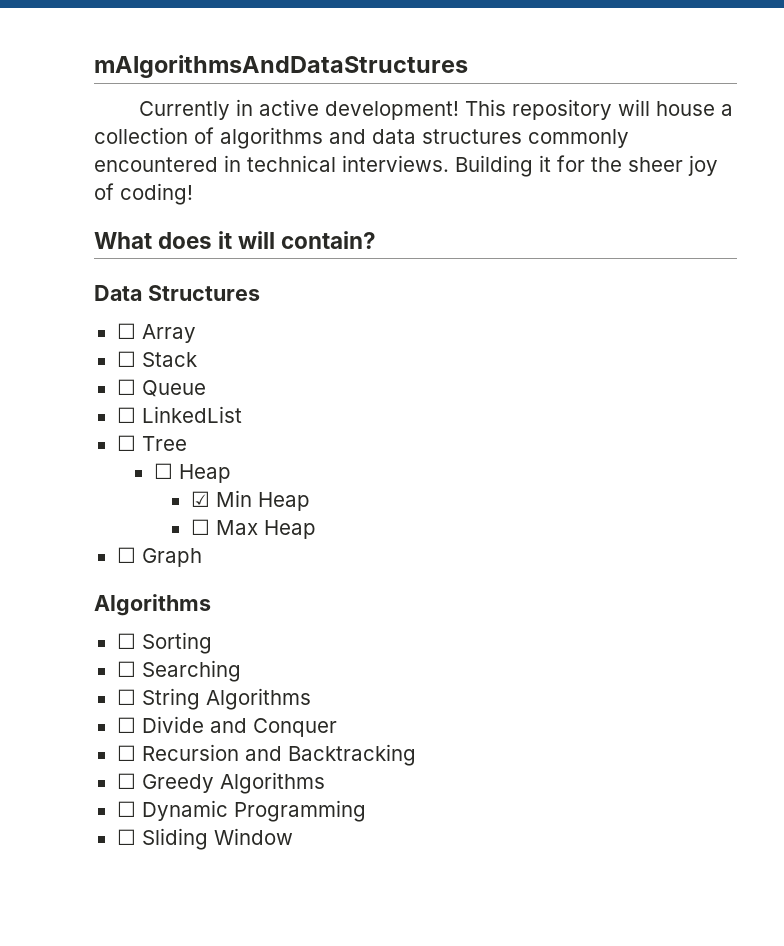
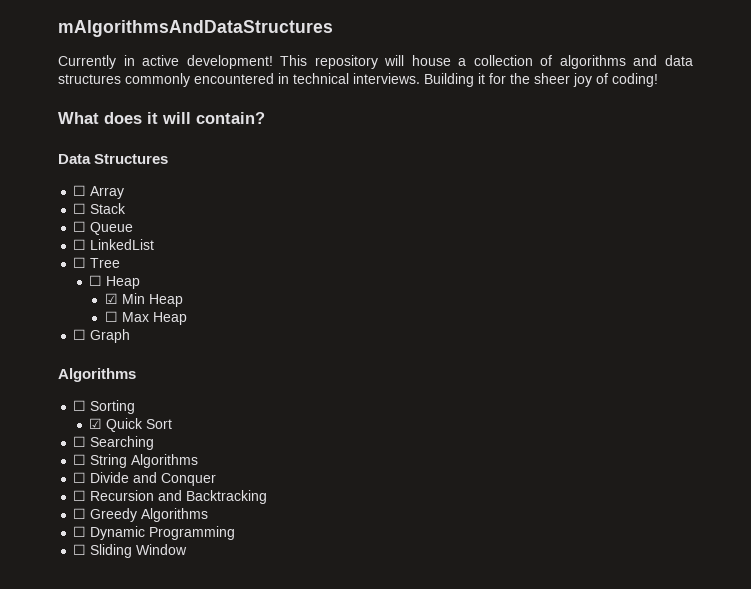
+ ☑ Quick Sort

